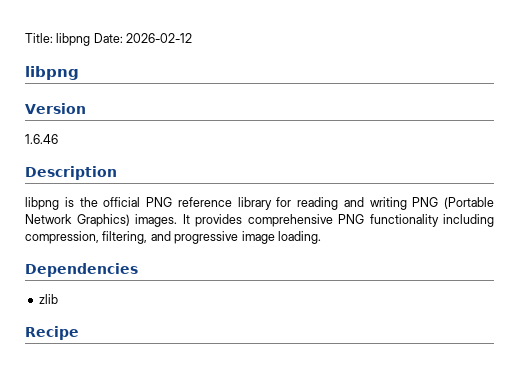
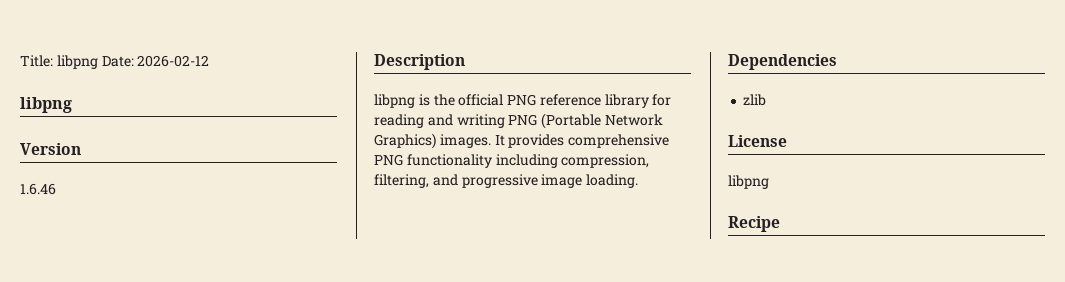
+ License
+ libpng

